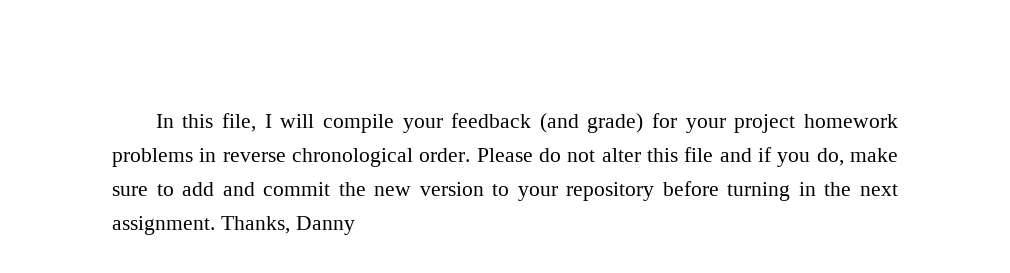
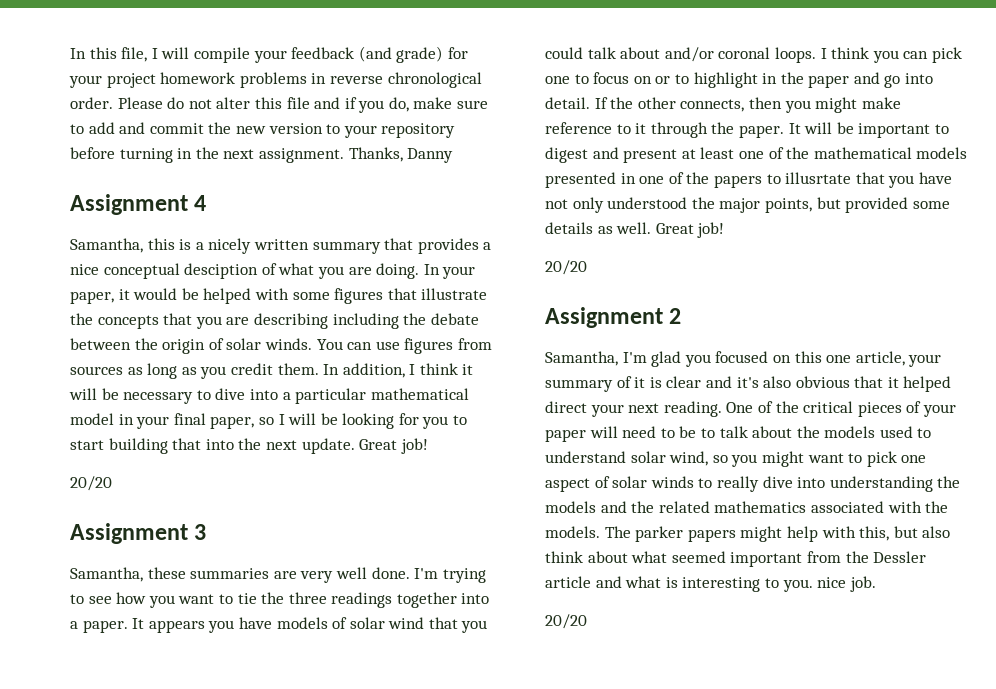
+ Assignment 4
+ Samantha, this is a nicely written summary that provides a nice conceptual desciption of what you are doing. In your paper, it would be helped with some figures that illustrate the concepts that you are describing including the debate between the origin of solar winds. You can use figures from sources as long as you credit them. In addition, I think it will be necessary to dive into a particular mathematical model in your final paper, so I will be looking for you to start building that into the next update. Great job!
+ 20/20
+ Assignment 3
+ Samantha, these summaries are very well done. I'm trying to see how you want to tie the three readings together into a paper. It appears you have models of solar wind that you could talk about and/or coronal loops. I think you can pick one to focus on or to highlight in the paper and go into detail. If the other connects, then you might make reference to it through the paper. It will be important to digest and present at least one of the mathematical models presented in one of the papers to illusrtate that you have not only understood the major points, but provided some details as well. Great job!
+ 20/20
+ Assignment 2
+ Samantha, I'm glad you focused on this one article, your summary of it is clear and it's also obvious that it helped direct your next reading. One of the critical pieces of your paper will need to be to talk about the models used to understand solar wind, so you might want to pick one aspect of solar winds to really dive into understanding the models and the related mathematics associated with the models. The parker papers might help with this, but also think about what seemed important from the Dessler article and what is interesting to you. nice job.
+ 20/20

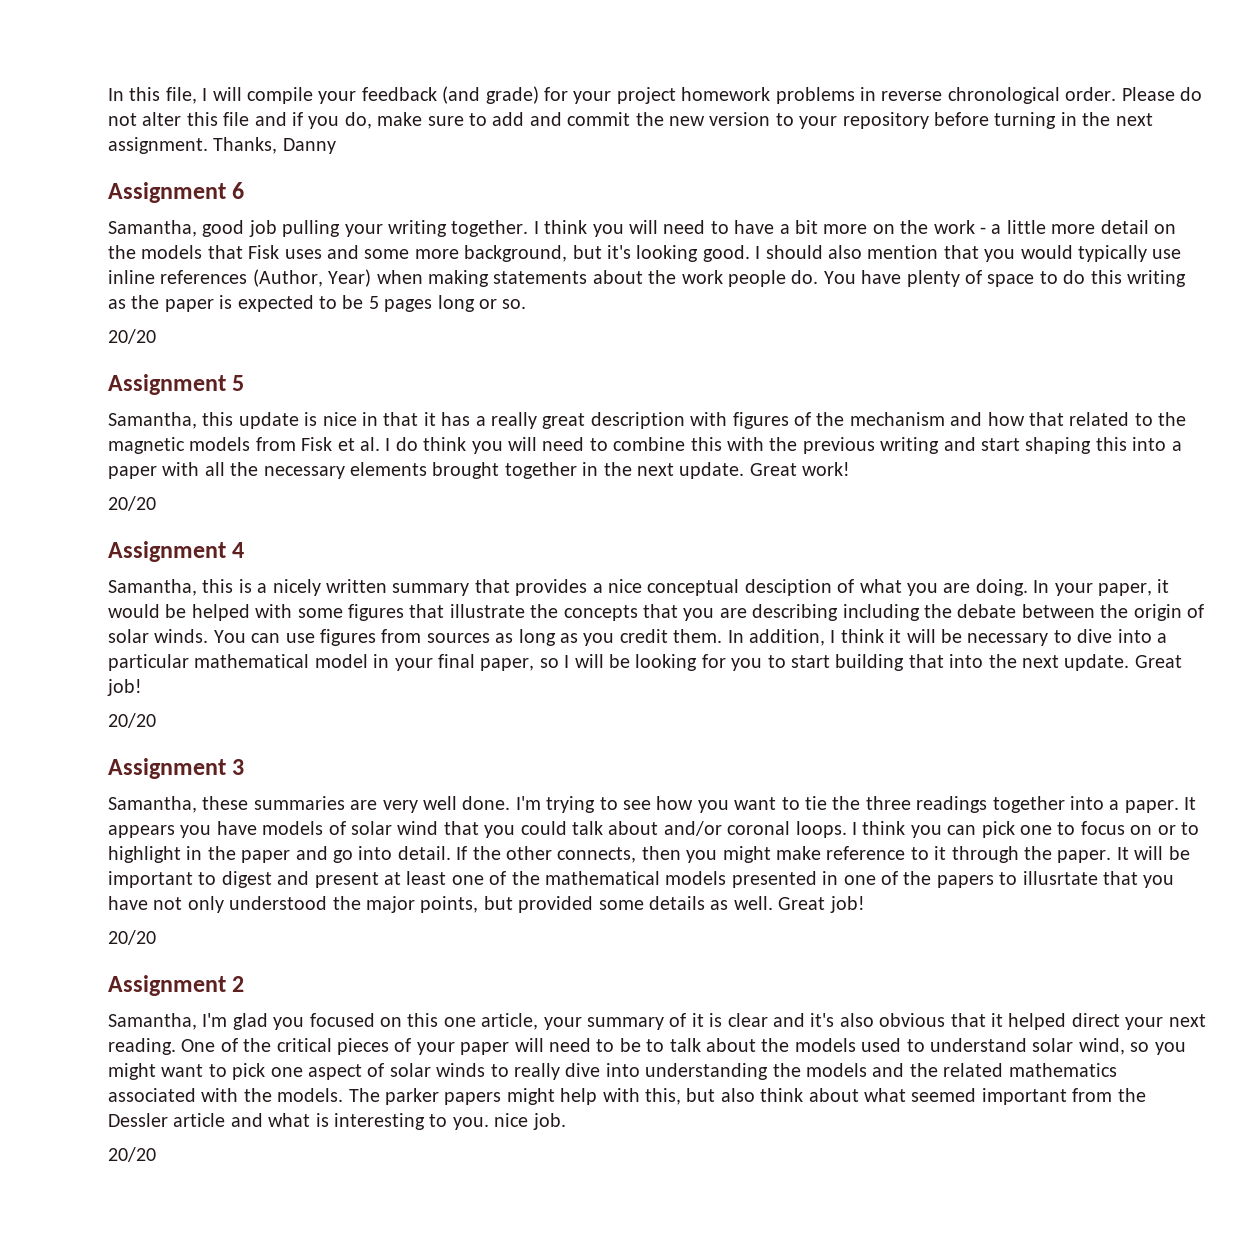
+ Assignment 6
+ Samantha, good job pulling your writing together. I think you will need to have a bit more on the work - a little more detail on the models that Fisk uses and some more background, but it's looking good. I should also mention that you would typically use inline references (Author, Year) when making statements about the work people do. You have plenty of space to do this writing as the paper is expected to be 5 pages long or so.
+ 20/20
+ Assignment 5
+ Samantha, this update is nice in that it has a really great description with figures of the mechanism and how that related to the magnetic models from Fisk et al. I do think you will need to combine this with the previous writing and start shaping this into a paper with all the necessary elements brought together in the next update. Great work!
+ 20/20

